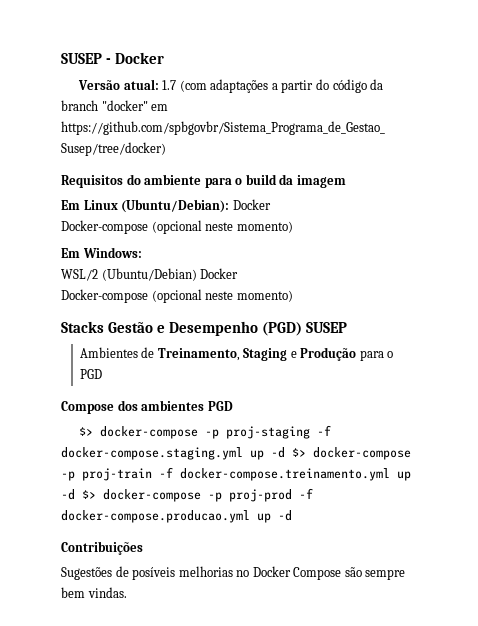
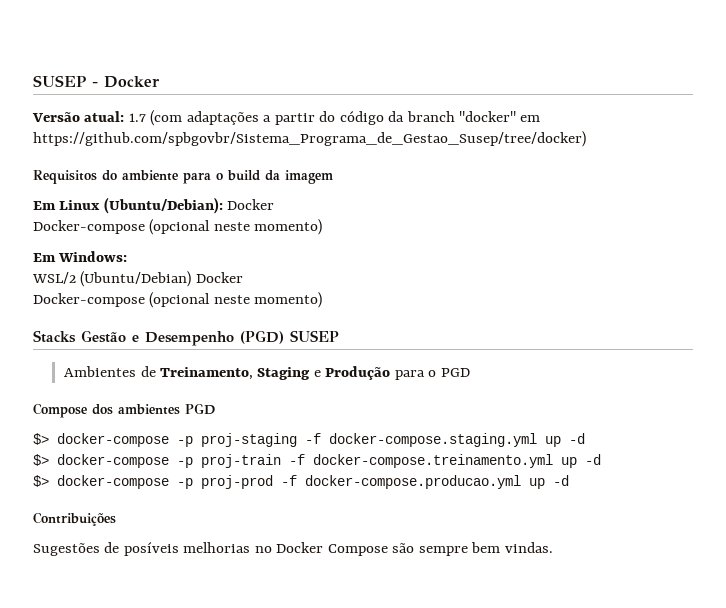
- $> docker-compose -p proj-staging -f docker-compose.staging.yml up -d $> docker-compose -p proj-train -f docker-compose.treinamento.yml up -d $> docker-compose -p proj-prod -f docker-compose.producao.yml up -d
+ $> docker-compose -p proj-staging -f docker-compose.staging.yml up -d
+ $> docker-compose -p proj-train -f docker-compose.treinamento.yml up -d
+ $> docker-compose -p proj-prod -f docker-compose.producao.yml up -d

